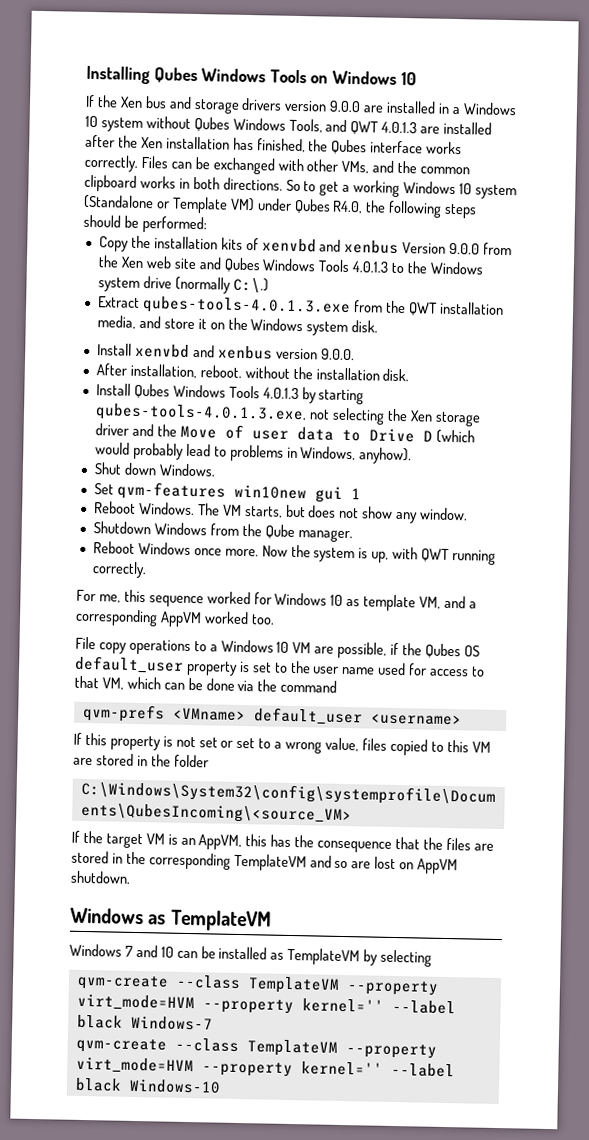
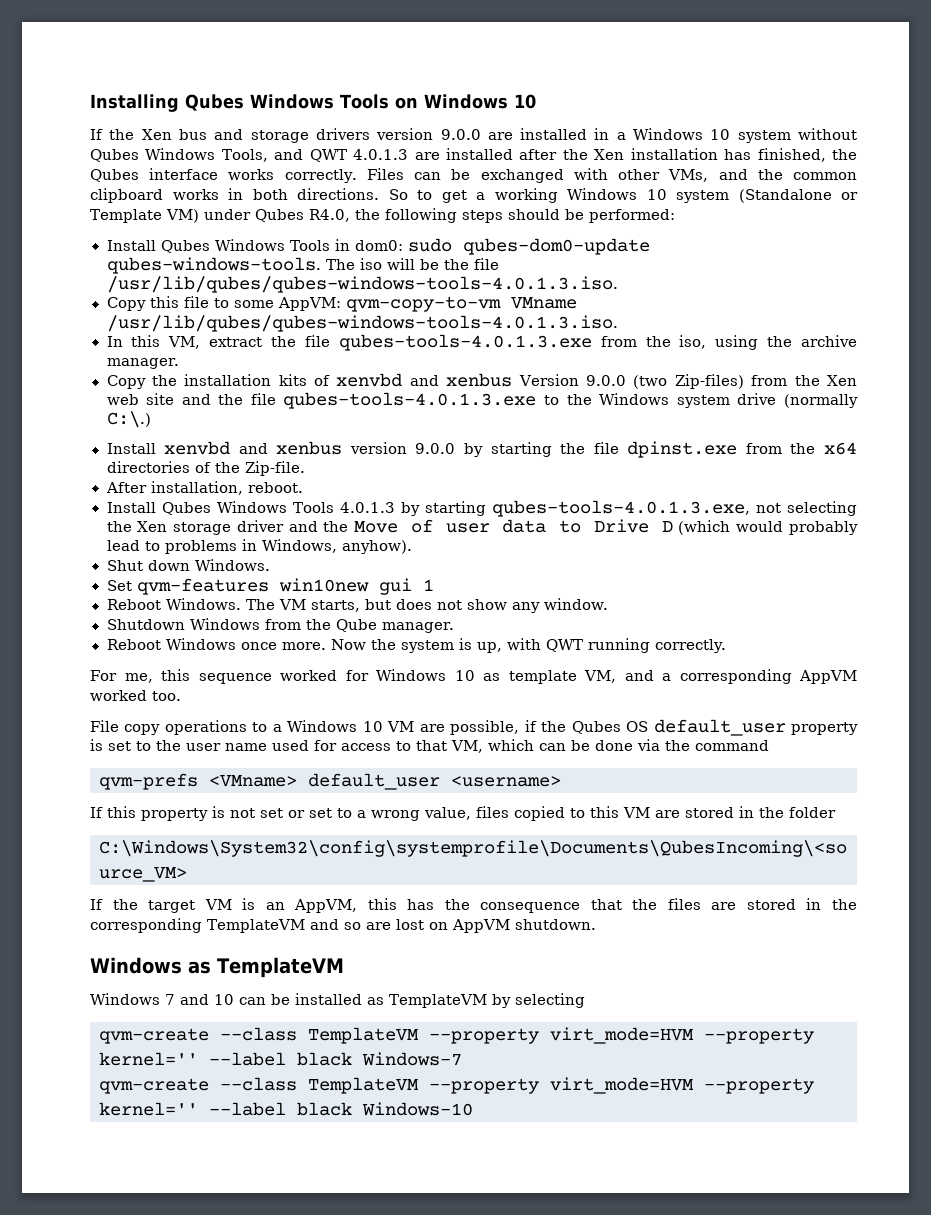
+ Install Qubes Windows Tools in dom0: sudo qubes-dom0-update qubes-windows-tools. The iso will be the file /usr/lib/qubes/qubes-windows-tools-4.0.1.3.iso.
+ Copy this file to some AppVM: qvm-copy-to-vm VMname /usr/lib/qubes/qubes-windows-tools-4.0.1.3.iso.
+ In this VM, extract the file qubes-tools-4.0.1.3.exe from the iso, using the archive manager.
- Copy the installation kits of xenvbd and xenbus Version 9.0.0 from the Xen web site and Qubes Windows Tools 4.0.1.3 to the Windows system drive (normally C:\.)
+ Copy the installation kits of xenvbd and xenbus Version 9.0.0 (two Zip-files) from the Xen web site and the file qubes-tools-4.0.1.3.exe to the Windows system drive (normally C:\.)
- Extract qubes-tools-4.0.1.3.exe from the QWT installation media, and store it on the Windows system disk.
- Install xenvbd and xenbus version 9.0.0.
+ Install xenvbd and xenbus version 9.0.0 by starting the file dpinst.exe from the x64 directories of the Zip-file.
- After installation, reboot. without the installation disk.
+ After installation, reboot.

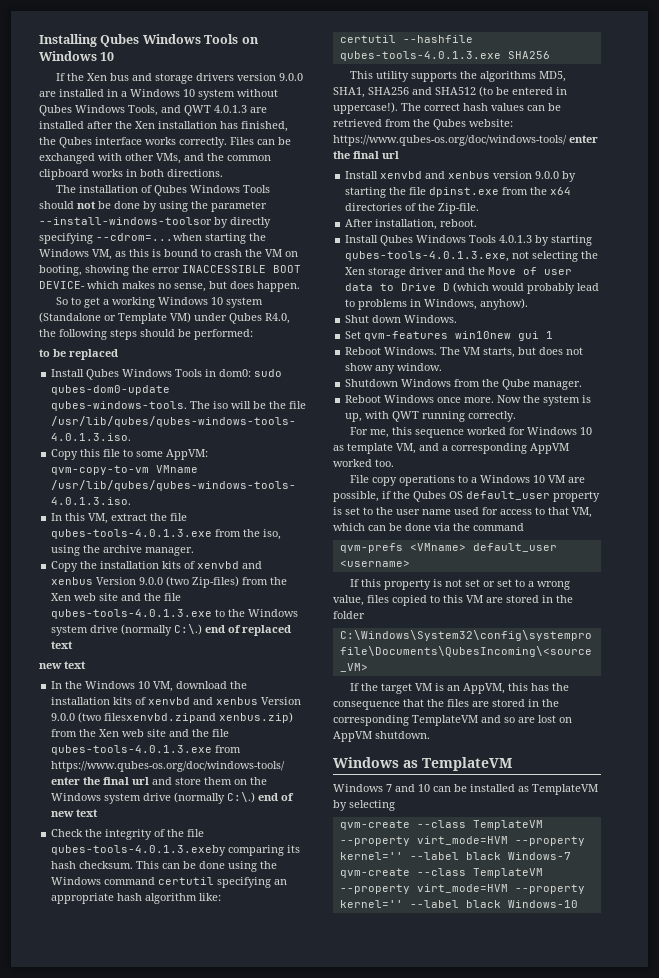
- Files can be exchanged with other VMs, and the common clipboard works in both directions. So to get a working Windows 10 system (Standalone or Template VM) under Qubes R4.0, the following steps should be performed:
+ Files can be exchanged with other VMs, and the common clipboard works in both directions.
+ The installation of Qubes Windows Tools should not be done by using the parameter --install-windows-toolsor by directly specifying --cdrom=...when starting the Windows VM, as this is bound to crash the VM on booting, showing the error INACCESSIBLE BOOT DEVICE- which makes no sense, but does happen.
+ So to get a working Windows 10 system (Standalone or Template VM) under Qubes R4.0, the following steps should be performed:
+ to be replaced
- Copy the installation kits of xenvbd and xenbus Version 9.0.0 (two Zip-files) from the Xen web site and the file qubes-tools-4.0.1.3.exe to the Windows system drive (normally C:\.)
+ Copy the installation kits of xenvbd and xenbus Version 9.0.0 (two Zip-files) from the Xen web site and the file qubes-tools-4.0.1.3.exe to the Windows system drive (normally C:\.) end of replaced text
+ new text
+ In the Windows 10 VM, download the installation kits of xenvbd and xenbus Version 9.0.0 (two filesxenvbd.zipand xenbus.zip) from the Xen web site and the file qubes-tools-4.0.1.3.exe from https://www.qubes-os.org/doc/windows-tools/ enter the final url and store them on the Windows system drive (normally C:\.) end of new text
+ Check the integrity of the file qubes-tools-4.0.1.3.exeby comparing its hash checksum. This can be done using the Windows command certutil specifying an appropriate hash algorithm like:
+ certutil --hashfile qubes-tools-4.0.1.3.exe SHA256
+ This utility supports the algorithms MD5, SHA1, SHA256 and SHA512 (to be entered in uppercase!). The correct hash values can be retrieved from the Qubes website: https://www.qubes-os.org/doc/windows-tools/ enter the final url

